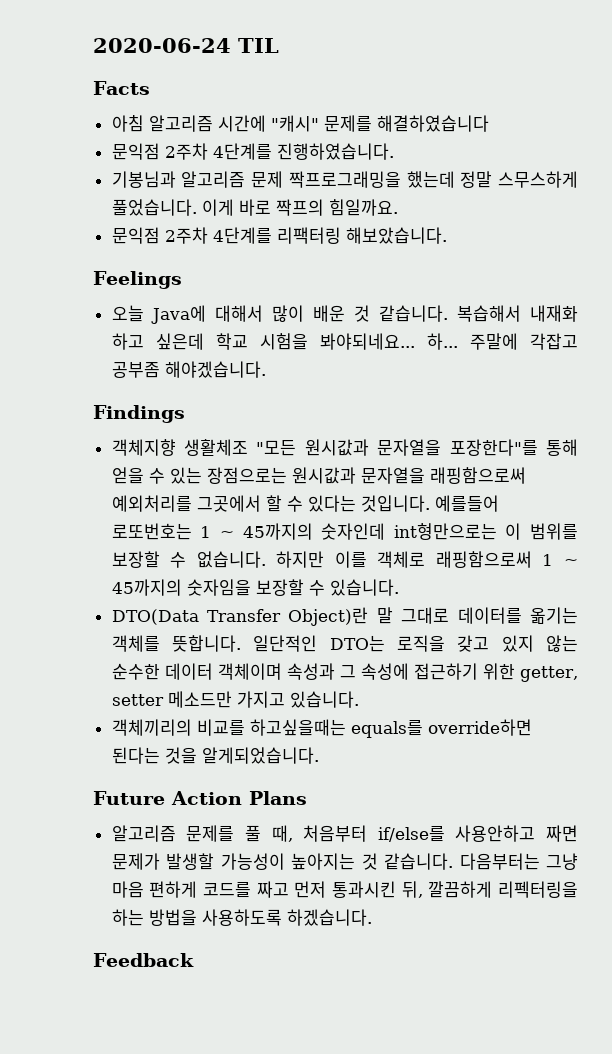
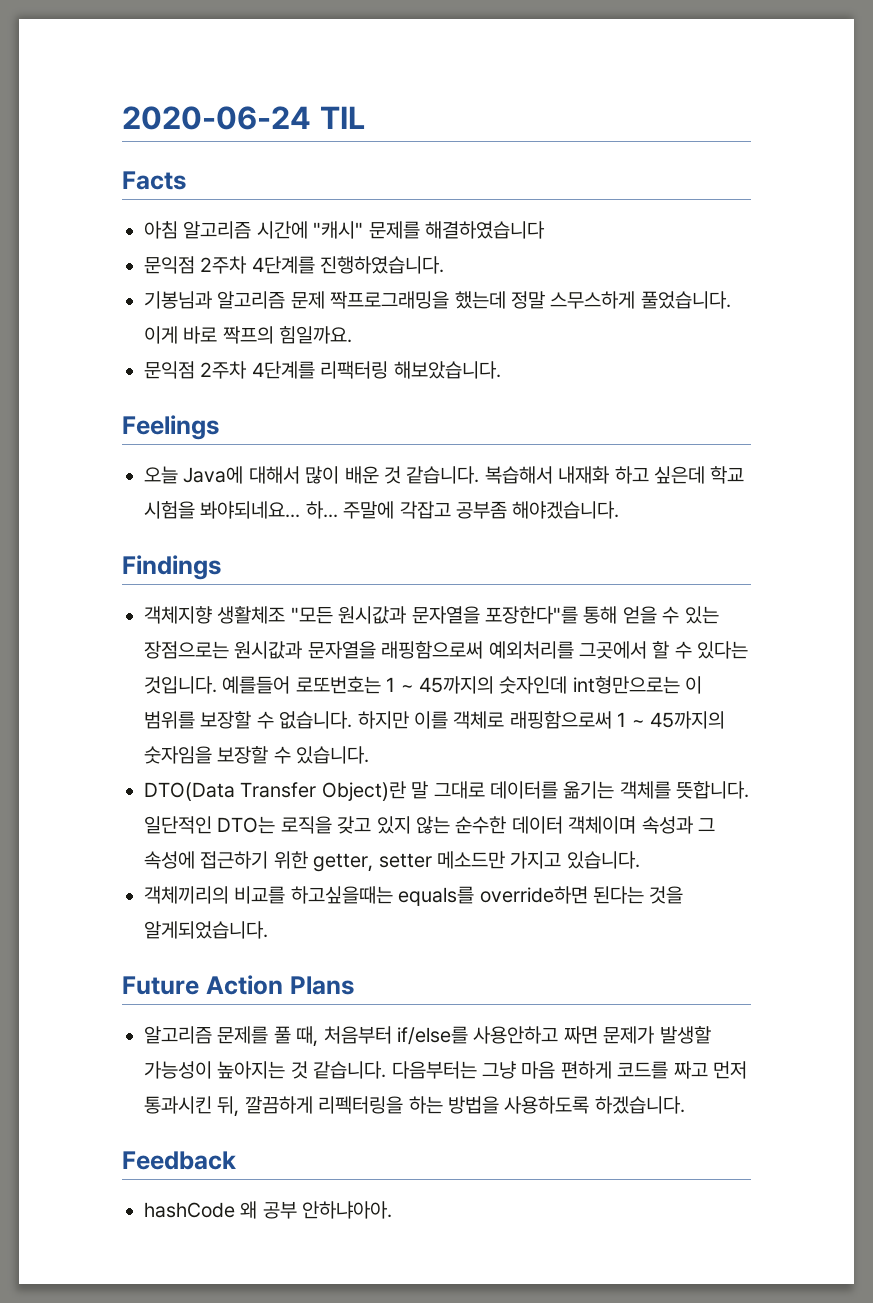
+ hashCode 왜 공부 안하냐아아.

